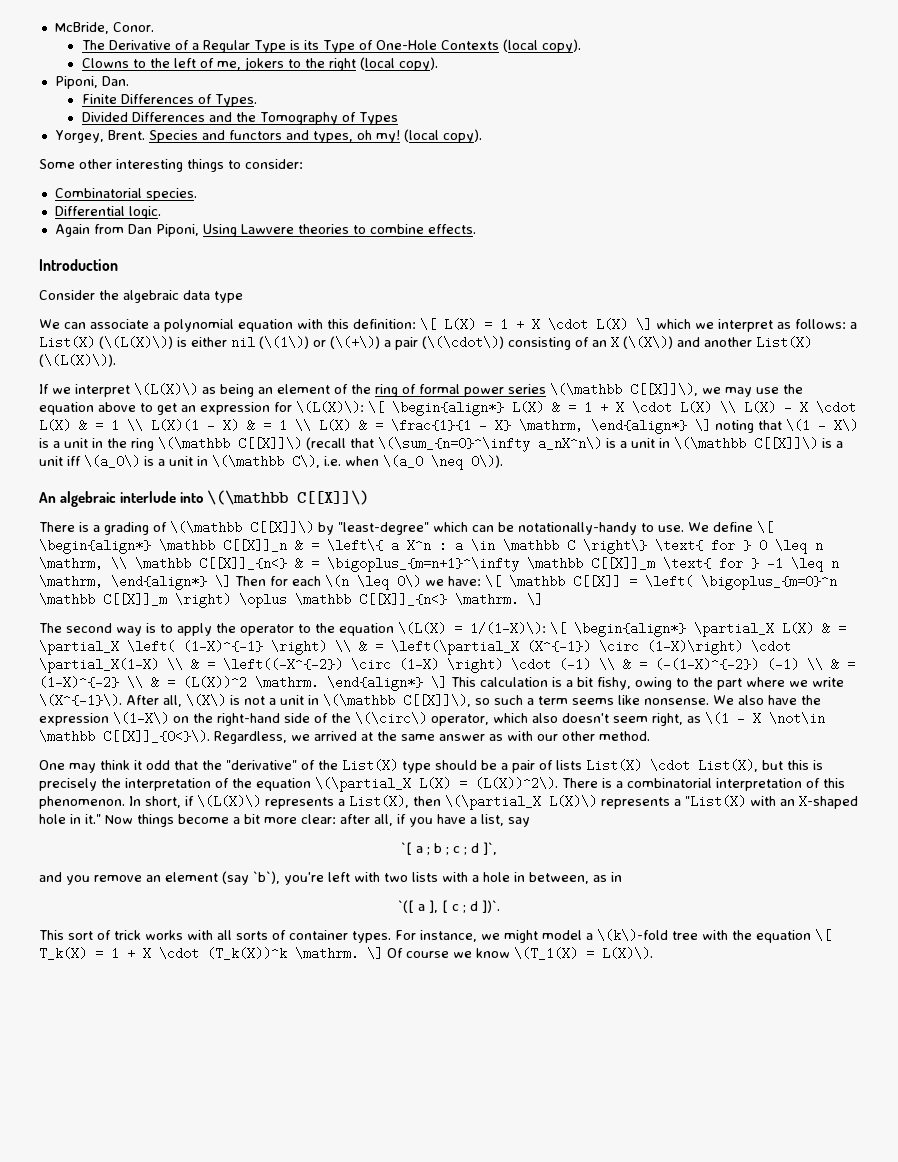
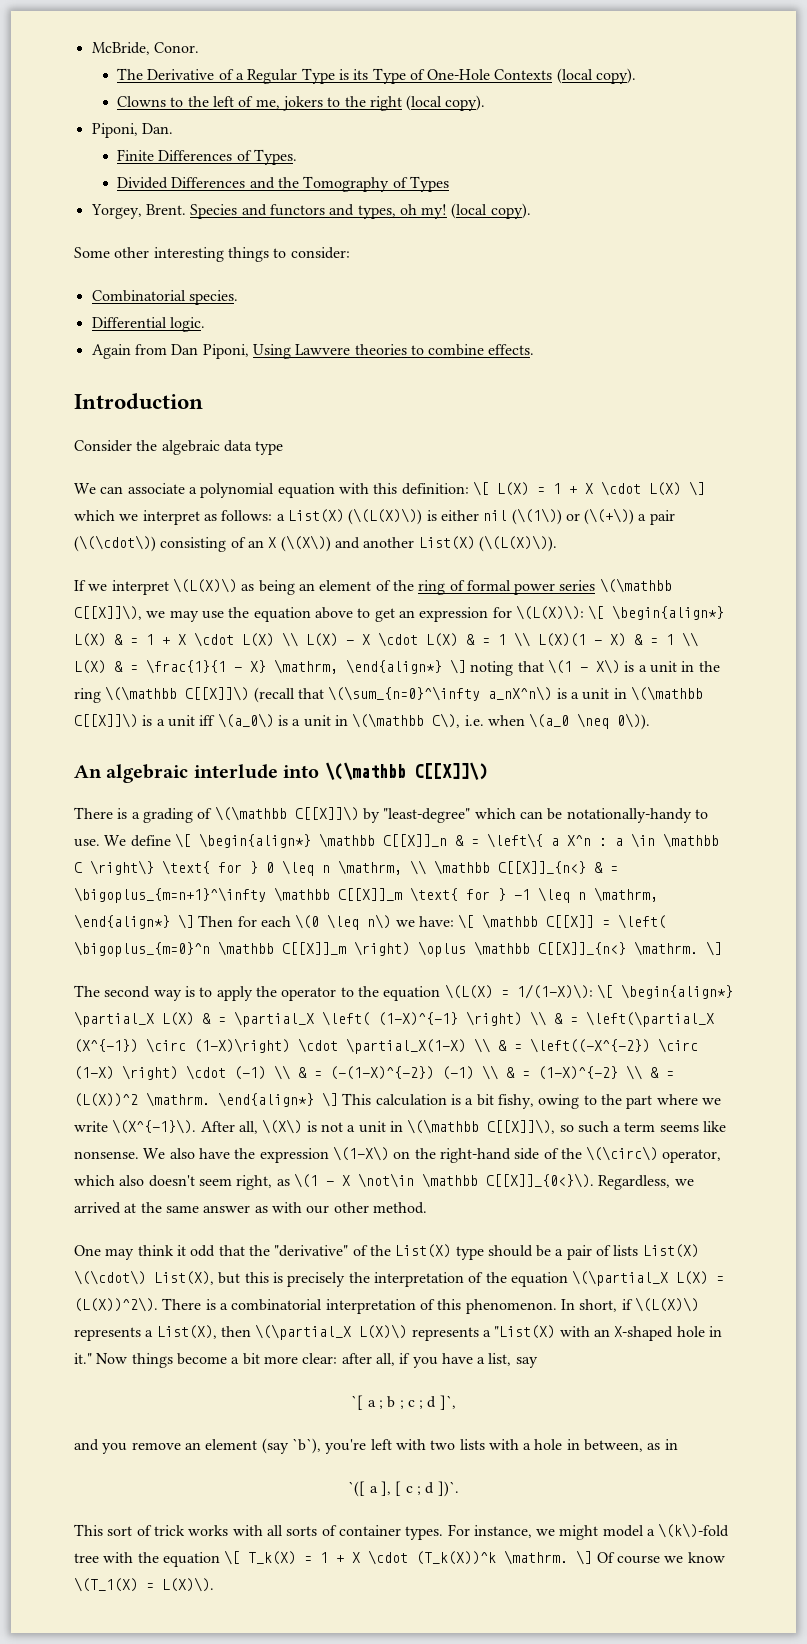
- We define \[ \begin{align*} \mathbb C[[X]]_n & = \left\{ a X^n : a \in \mathbb C \right\} \text{ for } 0 \leq n \mathrm, \\ \mathbb C[[X]]_{n<} & = \bigoplus_{m=n+1}^\infty \mathbb C[[X]]_m \text{ for } -1 \leq n \mathrm, \end{align*} \] Then for each \(n \leq 0\) we have: \[ \mathbb C[[X]] = \left( \bigoplus_{m=0}^n \mathbb C[[X]]_m \right) \oplus \mathbb C[[X]]_{n<} \mathrm.
+ We define \[ \begin{align*} \mathbb C[[X]]_n & = \left\{ a X^n : a \in \mathbb C \right\} \text{ for } 0 \leq n \mathrm, \\ \mathbb C[[X]]_{n<} & = \bigoplus_{m=n+1}^\infty \mathbb C[[X]]_m \text{ for } -1 \leq n \mathrm, \end{align*} \] Then for each \(0 \leq n\) we have: \[ \mathbb C[[X]] = \left( \bigoplus_{m=0}^n \mathbb C[[X]]_m \right) \oplus \mathbb C[[X]]_{n<} \mathrm.
- One may think it odd that the "derivative" of the List(X) type should be a pair of lists List(X) \cdot List(X), but this is precisely the interpretation of the equation \(\partial_X L(X) = (L(X))^2\).
+ One may think it odd that the "derivative" of the List(X) type should be a pair of lists List(X) \(\cdot\) List(X), but this is precisely the interpretation of the equation \(\partial_X L(X) = (L(X))^2\).

